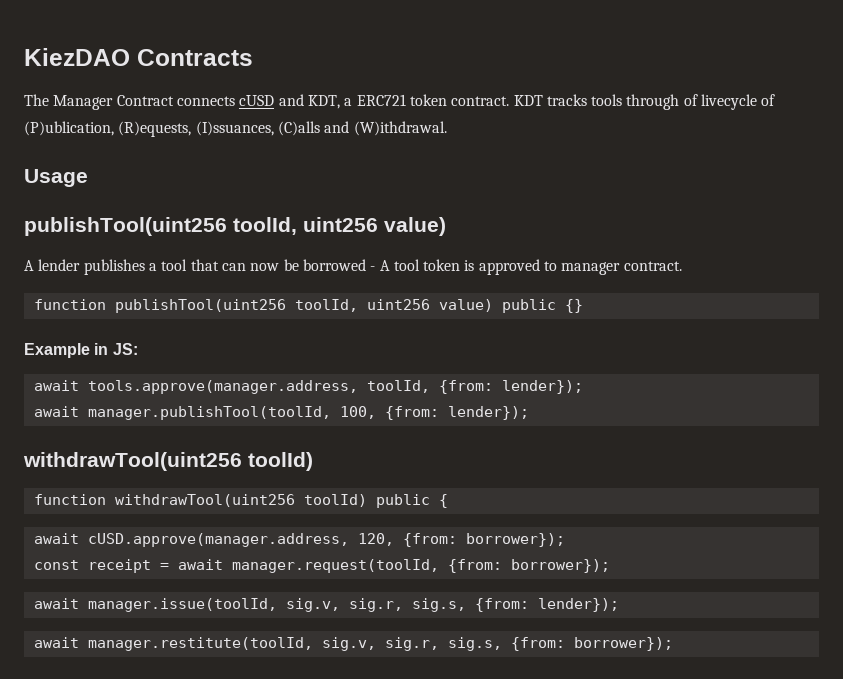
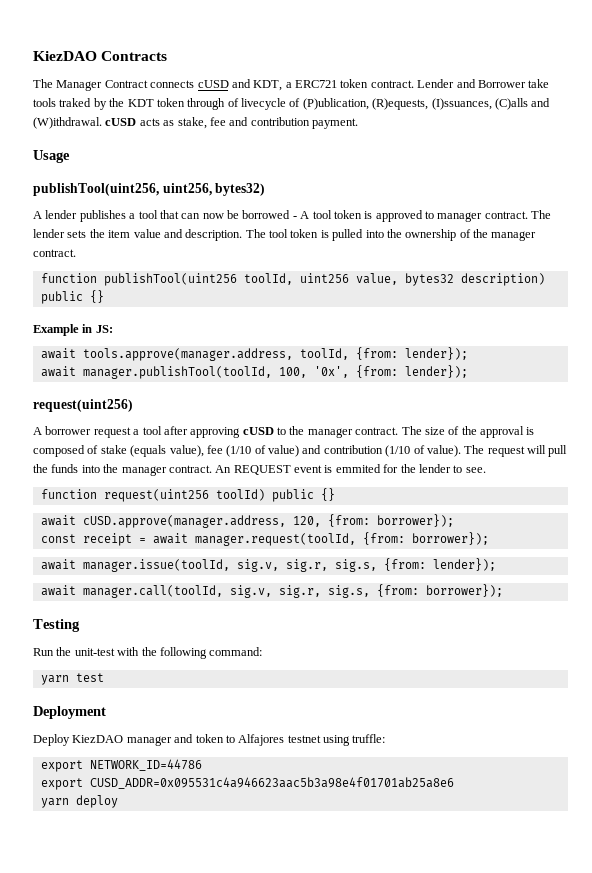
- KDT tracks tools through of livecycle of (P)ublication, (R)equests, (I)ssuances, (C)alls and (W)ithdrawal.
+ Lender and Borrower take tools traked by the KDT token through of livecycle of (P)ublication, (R)equests, (I)ssuances, (C)alls and (W)ithdrawal. cUSD acts as stake, fee and contribution payment.
  Usage
- publishTool(uint256 toolId, uint256 value)
+ publishTool(uint256, uint256, bytes32)
+ The lender sets the item value and description. The tool token is pulled into the ownership of the manager contract.
- function publishTool(uint256 toolId, uint256 value) public {}
+ function publishTool(uint256 toolId, uint256 value, bytes32 description) public {}
- await manager.publishTool(toolId, 100, {from: lender});
- withdrawTool(uint256 toolId)
- function withdrawTool(uint256 toolId) public {
+ await manager.publishTool(toolId, 100, '0x', {from: lender});
+ request(uint256)
+ A borrower request a tool after approving cUSD to the manager contract. The size of the approval is composed of stake (equals value), fee (1/10 of value) and contribution (1/10 of value). The request will pull the funds into the manager contract. An REQUEST event is emmited for the lender to see.
+ function request(uint256 toolId) public {}
- await manager.restitute(toolId, sig.v, sig.r, sig.s, {from: borrower});
+ await manager.call(toolId, sig.v, sig.r, sig.s, {from: borrower});
+ Testing
+ Run the unit-test with the following command:
+ yarn test
+ Deployment
+ Deploy KiezDAO manager and token to Alfajores testnet using truffle:
+ export NETWORK_ID=44786
+ export CUSD_ADDR=0x095531c4a946623aac5b3a98e4f01701ab25a8e6
+ yarn deploy

